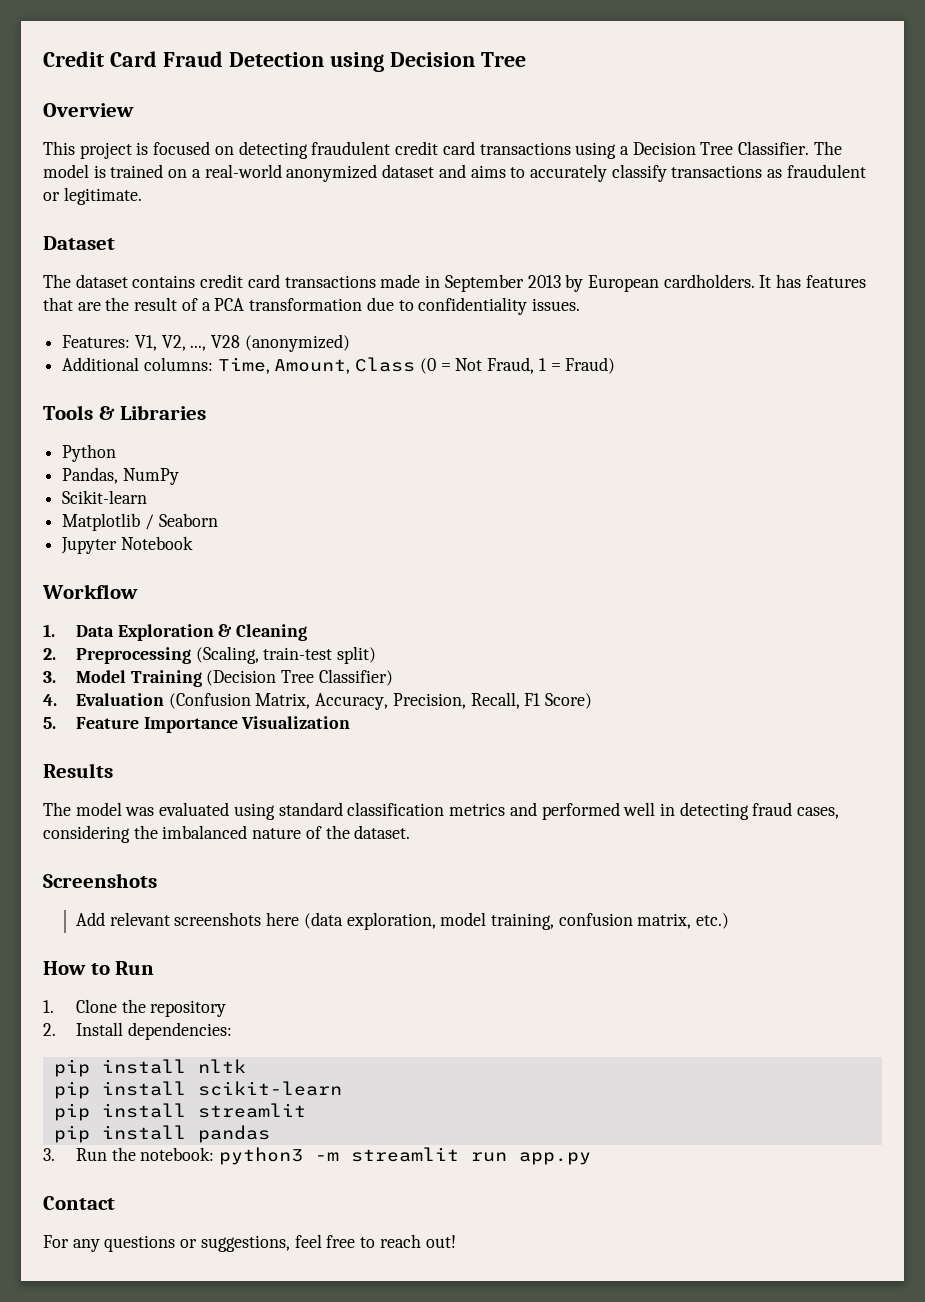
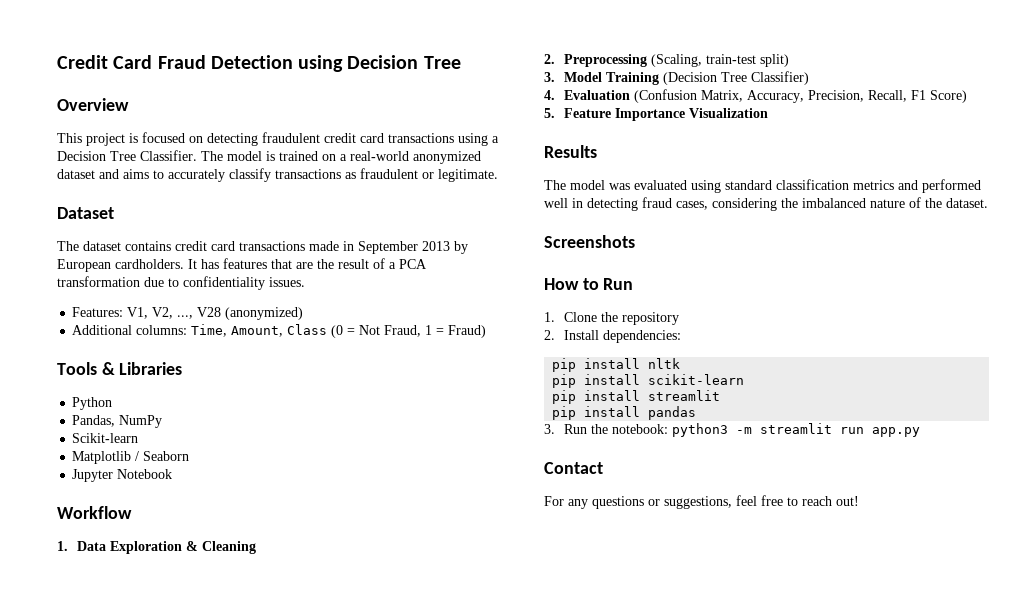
- Add relevant screenshots here (data exploration, model training, confusion matrix, etc.)

